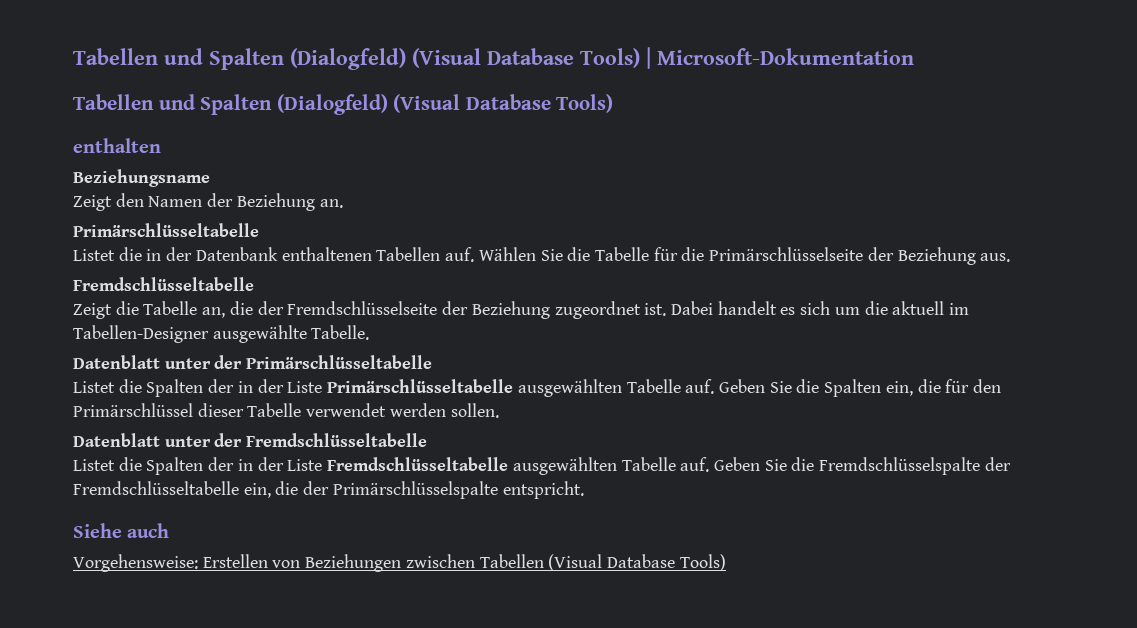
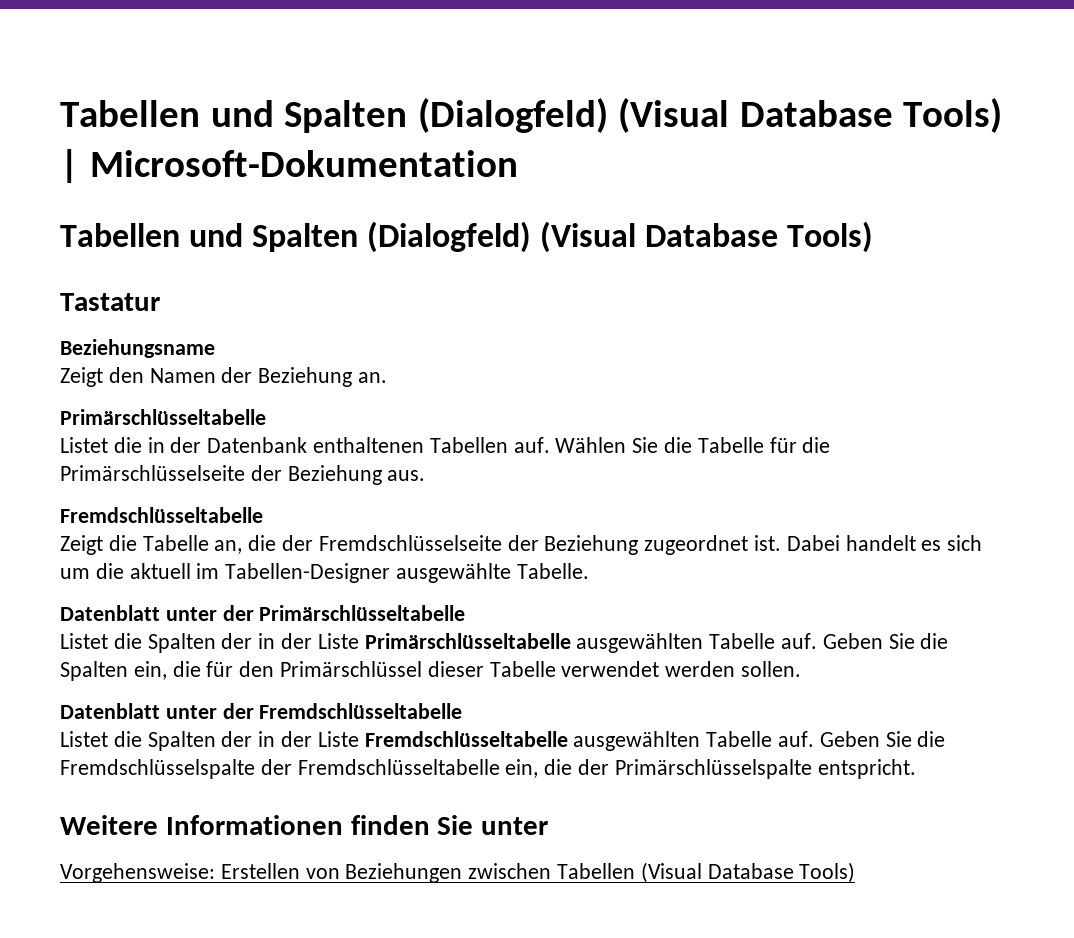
- enthalten
+ Tastatur
- Siehe auch
+ Weitere Informationen finden Sie unter

